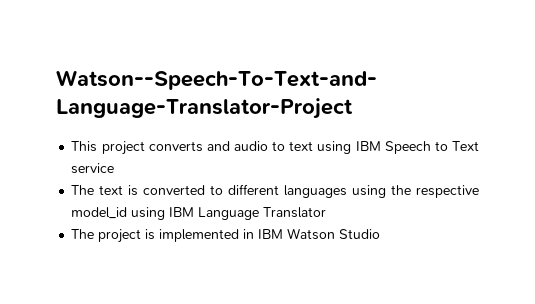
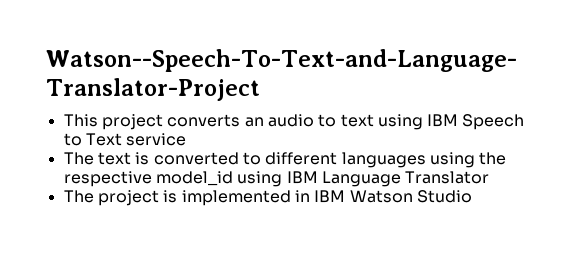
- This project converts and audio to text using IBM Speech to Text service
+ This project converts an audio to text using IBM Speech to Text service

